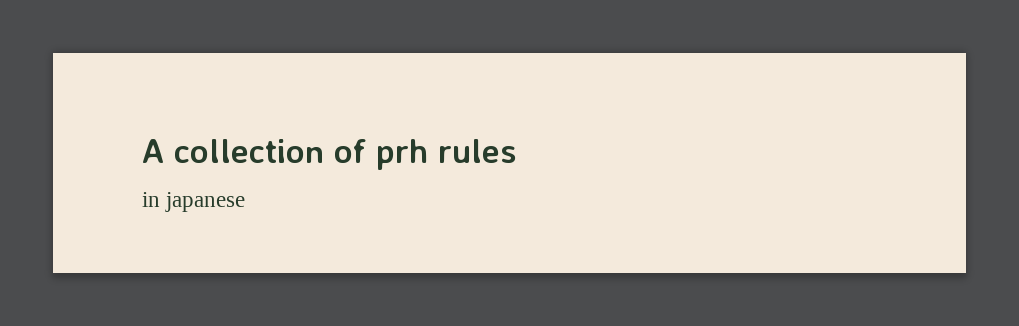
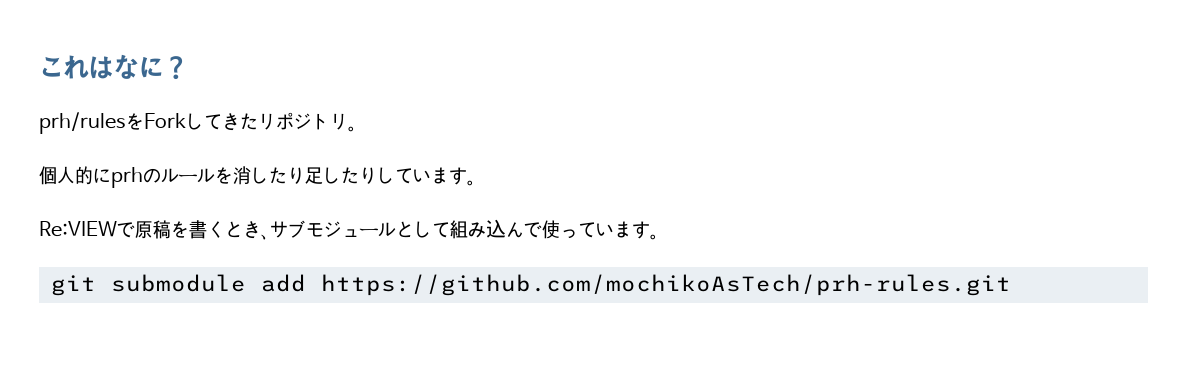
- A collection of prh rules
- in japanese
+ これはなに？
+ prh/rulesをForkしてきたリポジトリ。
+ 個人的にprhのルールを消したり足したりしています。
+ Re:VIEWで原稿を書くとき、サブモジュールとして組み込んで使っています。
+ git submodule add https://github.com/mochikoAsTech/prh-rules.git

